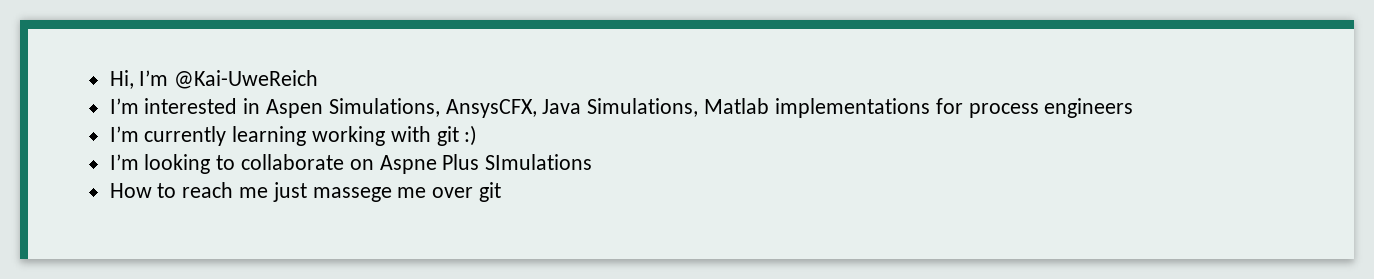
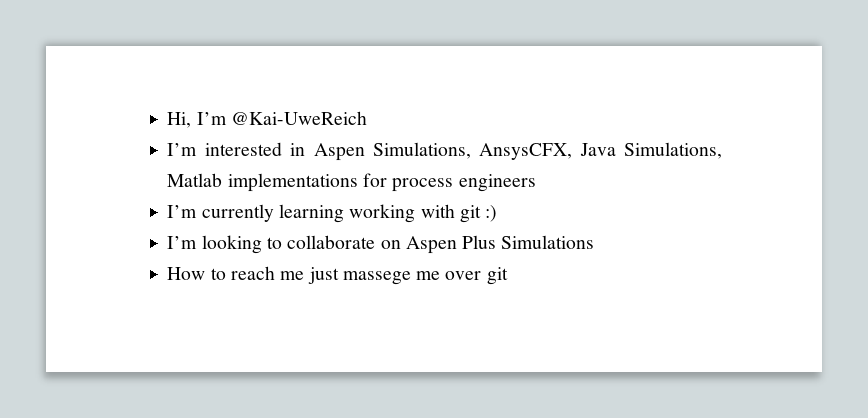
- I’m looking to collaborate on Aspne Plus SImulations
+ I’m looking to collaborate on Aspen Plus Simulations

